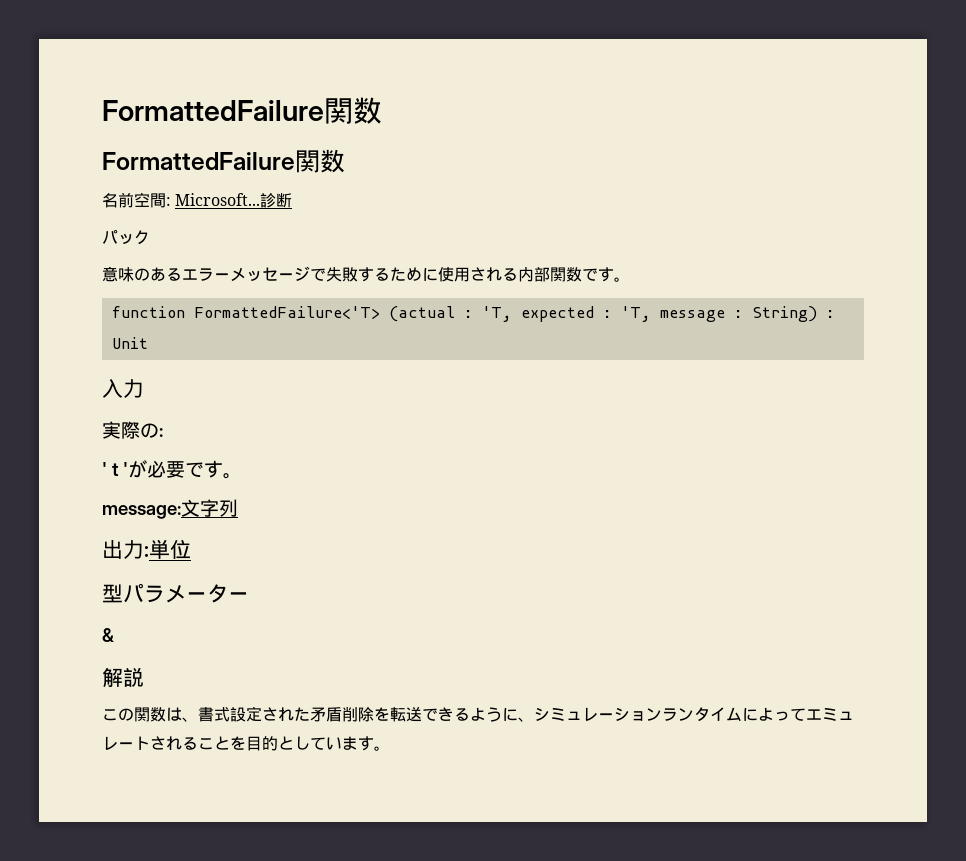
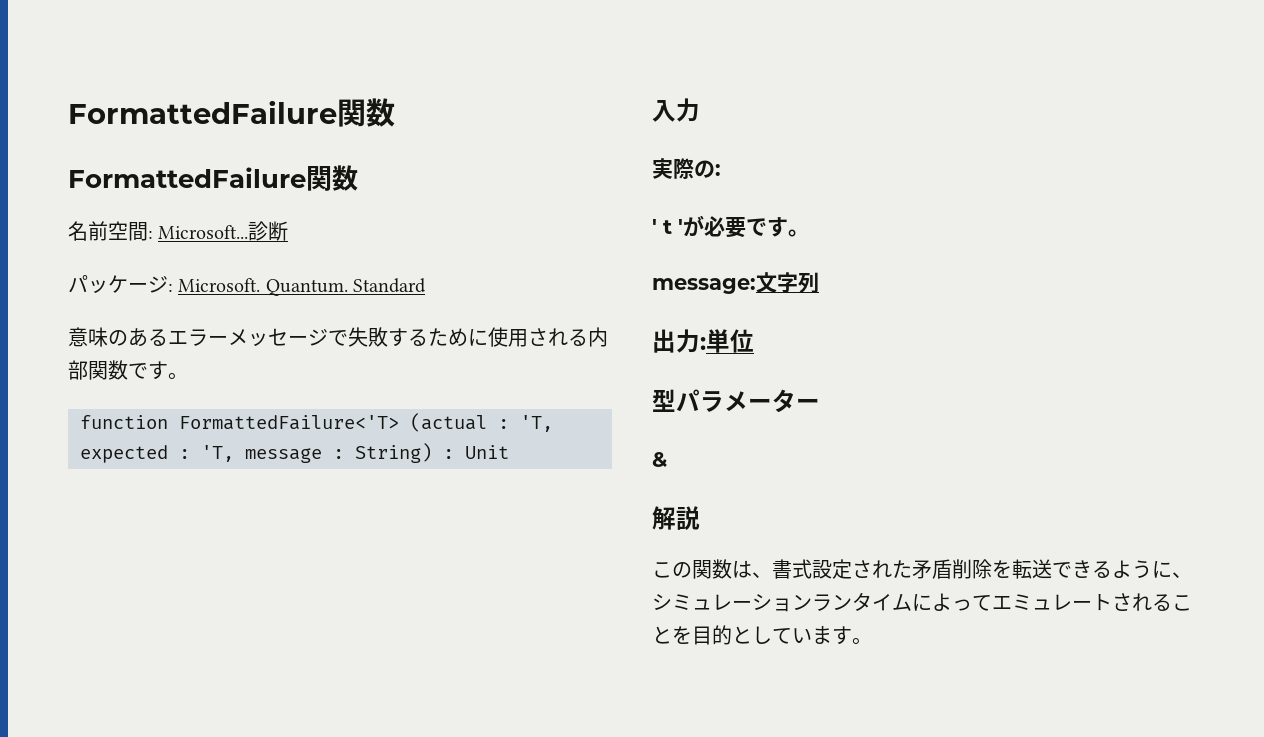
- パック
+ パッケージ: Microsoft. Quantum. Standard

